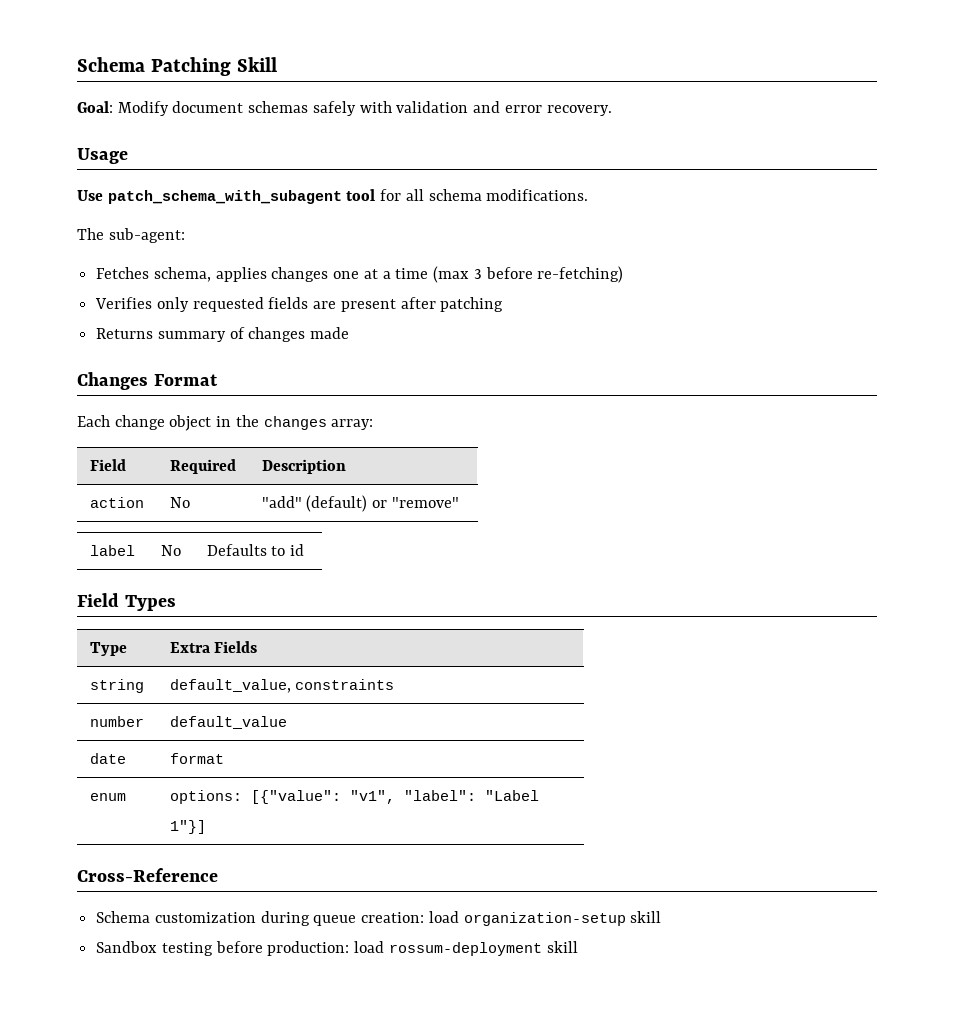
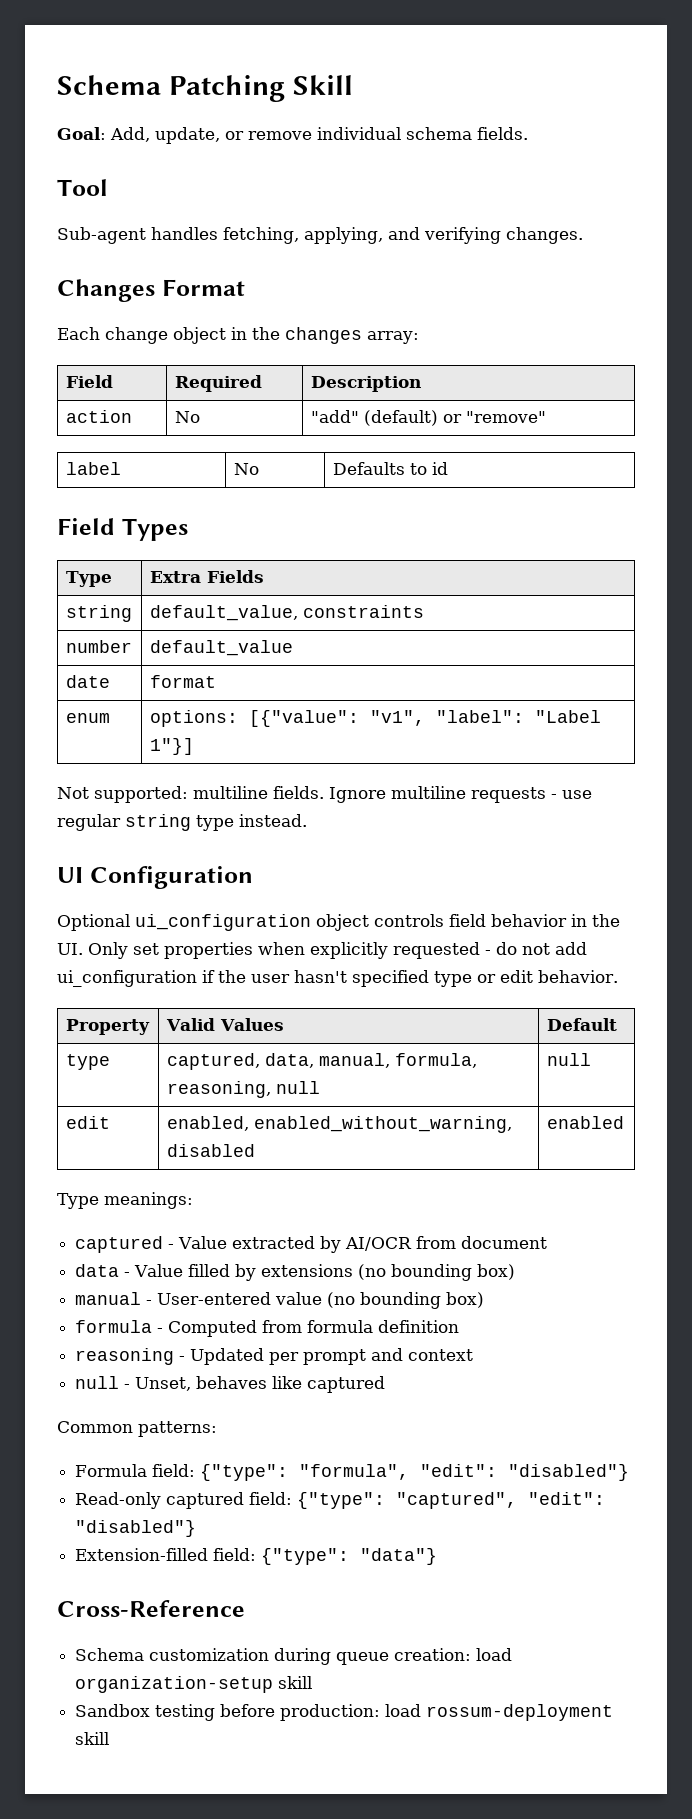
- Goal: Modify document schemas safely with validation and error recovery.
- Usage
- Use patch_schema_with_subagent tool for all schema modifications.
- The sub-agent:
- Fetches schema, applies changes one at a time (max 3 before re-fetching)
- Verifies only requested fields are present after patching
- Returns summary of changes made
+ Goal: Add, update, or remove individual schema fields.
+ Tool
+ Sub-agent handles fetching, applying, and verifying changes.
+ Not supported: multiline fields. Ignore multiline requests - use regular string type instead.
+ UI Configuration
+ Optional ui_configuration object controls field behavior in the UI. Only set properties when explicitly requested - do not add ui_configuration if the user hasn't specified type or edit behavior.
+ Property | Valid Values | Default
+ type | captured, data, manual, formula, reasoning, null | null
+ edit | enabled, enabled_without_warning, disabled | enabled
+ Type meanings:
+ captured - Value extracted by AI/OCR from document
+ data - Value filled by extensions (no bounding box)
+ manual - User-entered value (no bounding box)
+ formula - Computed from formula definition
+ reasoning - Updated per prompt and context
+ null - Unset, behaves like captured
+ Common patterns:
+ Formula field: {"type": "formula", "edit": "disabled"}
+ Read-only captured field: {"type": "captured", "edit": "disabled"}
+ Extension-filled field: {"type": "data"}

